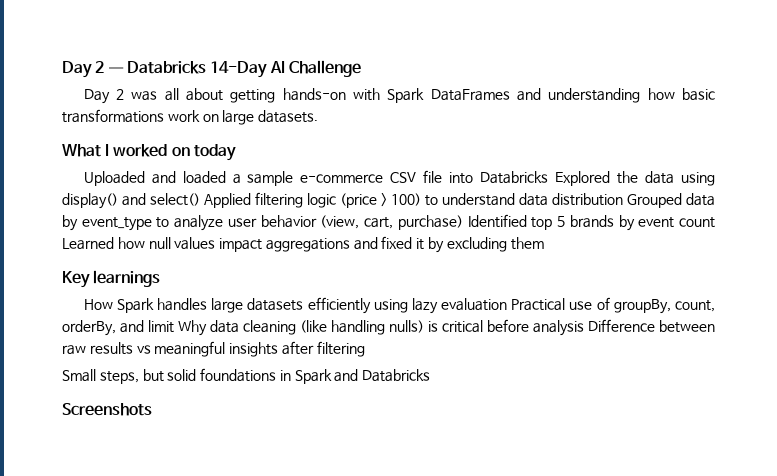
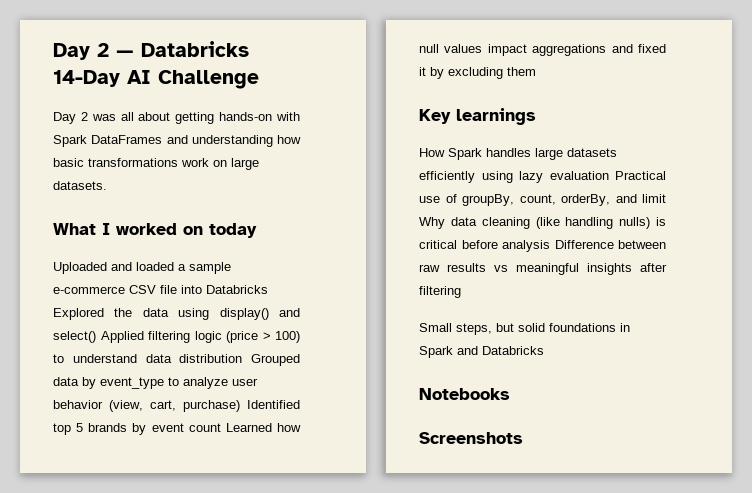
+ Notebooks

